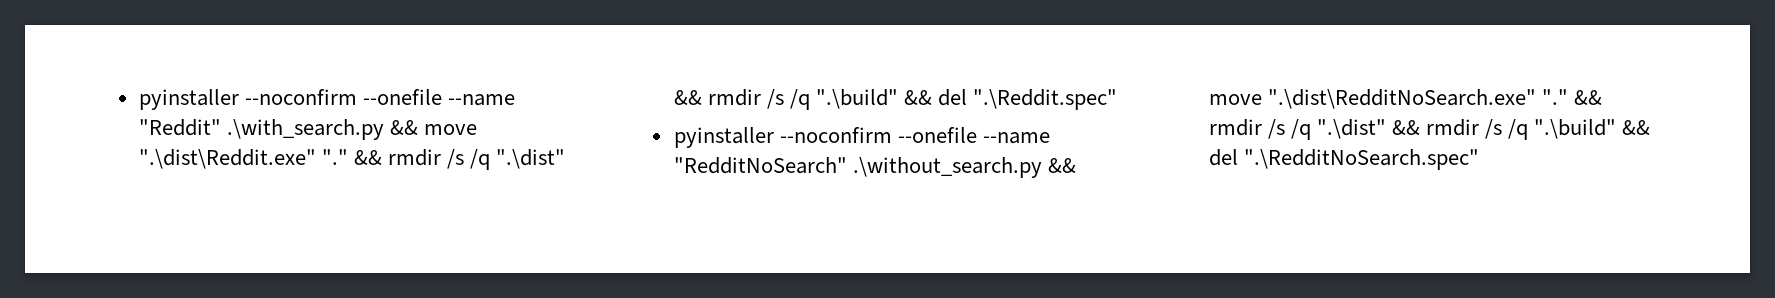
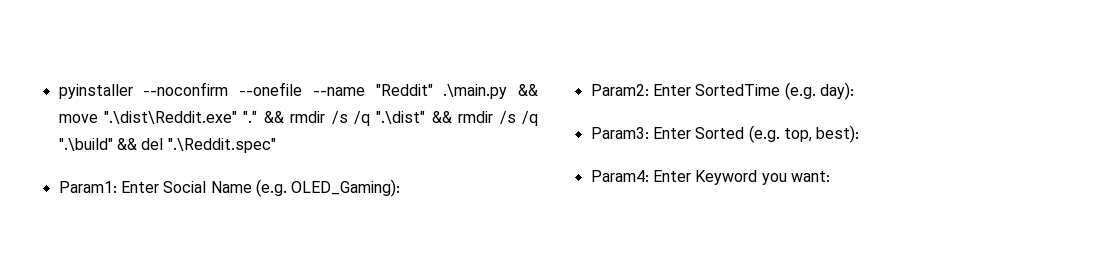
- pyinstaller --noconfirm --onefile --name "Reddit" .\with_search.py && move ".\dist\Reddit.exe" "."
+ pyinstaller --noconfirm --onefile --name "Reddit" .\main.py && move ".\dist\Reddit.exe" "."
- pyinstaller --noconfirm --onefile --name "RedditNoSearch" .\without_search.py && move ".\dist\RedditNoSearch.exe" "." && rmdir /s /q ".\dist" && rmdir /s /q ".\build" && del ".\RedditNoSearch.spec"
+ Param1: Enter Social Name (e.g. OLED_Gaming):
+ Param2: Enter SortedTime (e.g. day):
+ Param3: Enter Sorted (e.g. top, best):
+ Param4: Enter Keyword you want:

